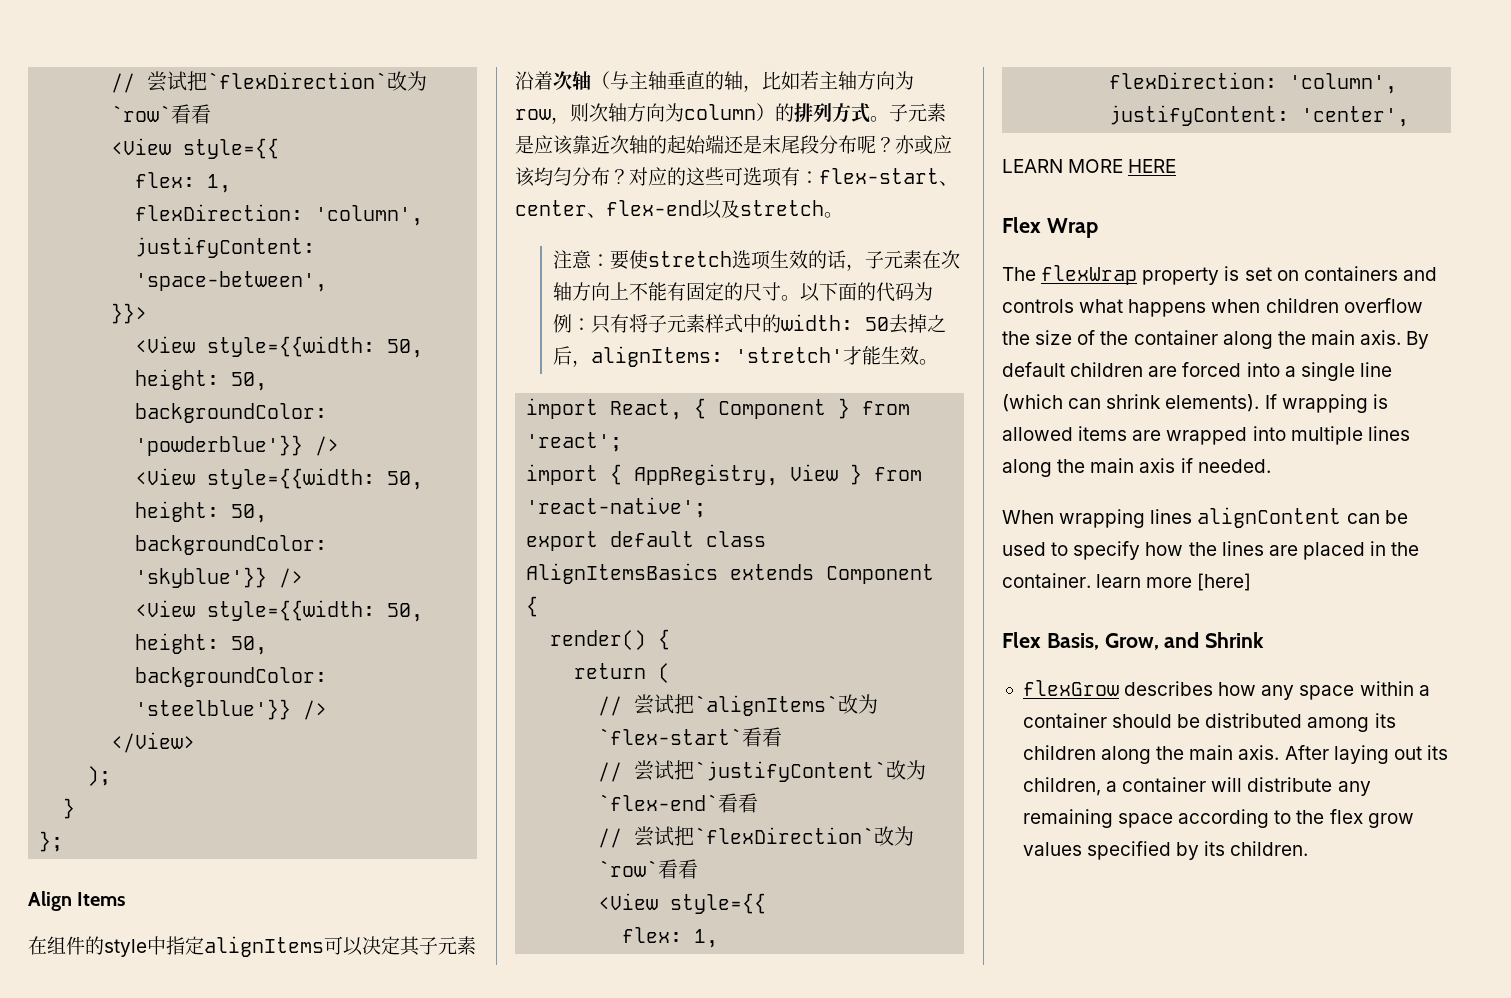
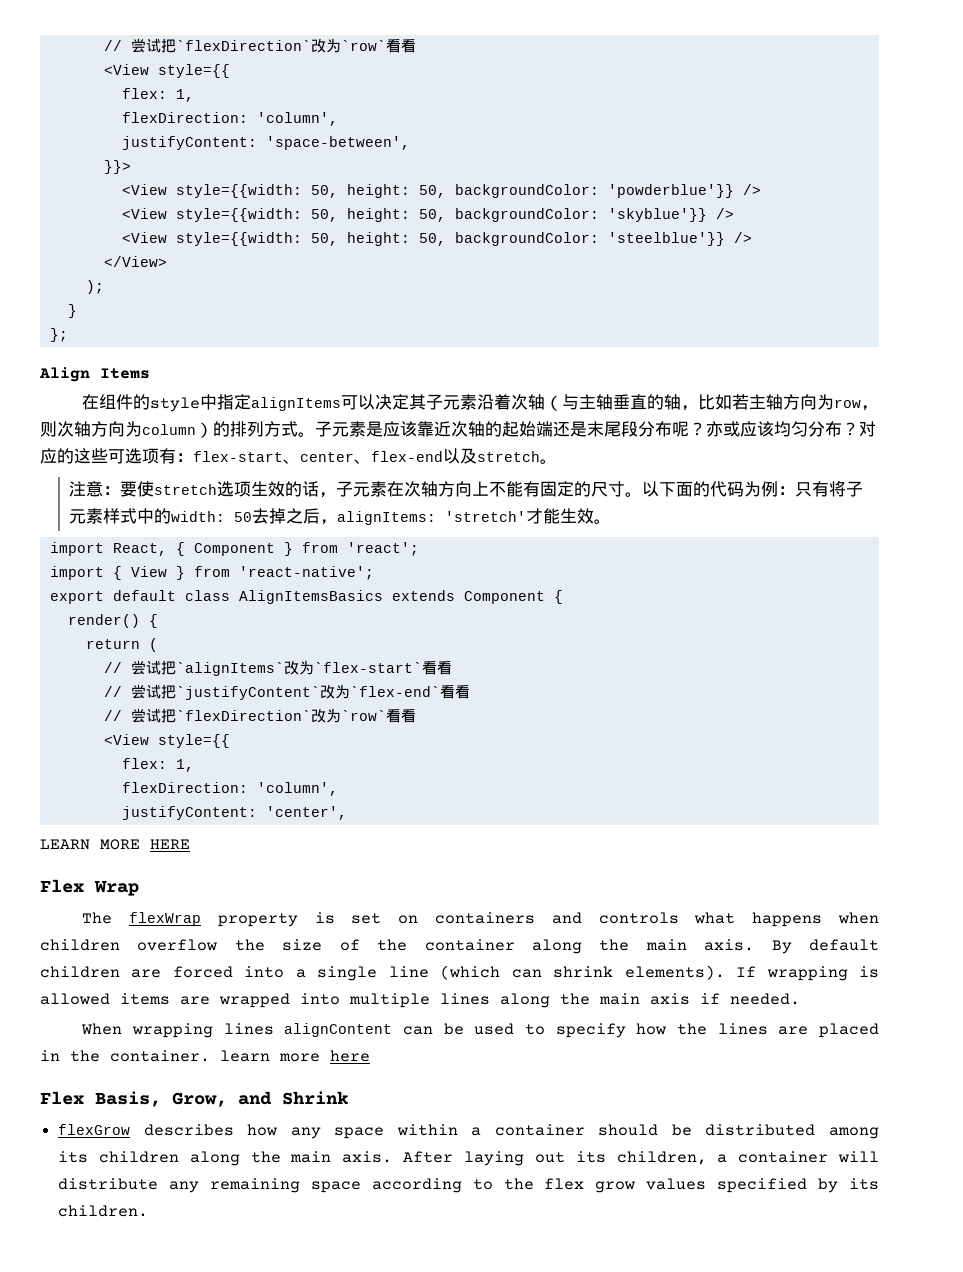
- import { AppRegistry, View } from 'react-native';
+ import { View } from 'react-native';
- When wrapping lines alignContent can be used to specify how the lines are placed in the container. learn more [here]
+ When wrapping lines alignContent can be used to specify how the lines are placed in the container. learn more here

